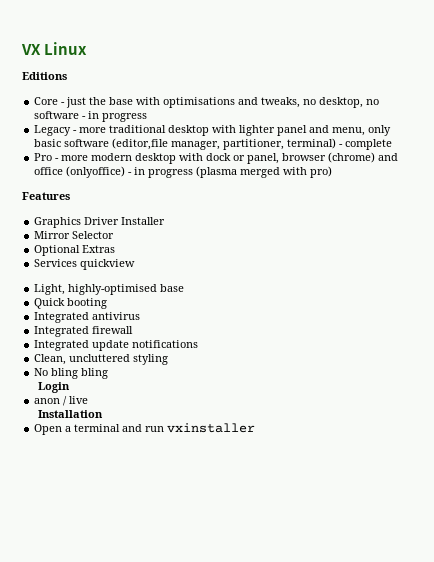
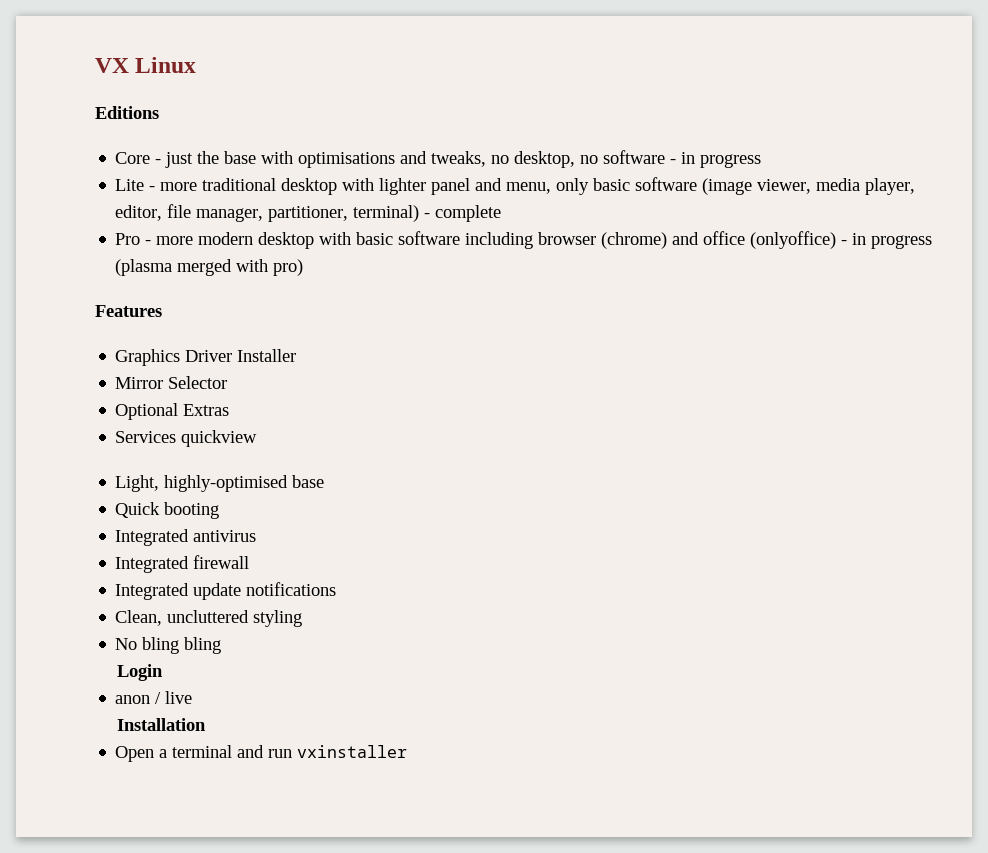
- Legacy - more traditional desktop with lighter panel and menu, only basic software (editor,file manager, partitioner, terminal) - complete
+ Lite - more traditional desktop with lighter panel and menu, only basic software (image viewer, media player, editor, file manager, partitioner, terminal) - complete
- Pro - more modern desktop with dock or panel, browser (chrome) and office (onlyoffice) - in progress (plasma merged with pro)
+ Pro - more modern desktop with basic software including browser (chrome) and office (onlyoffice) - in progress (plasma merged with pro)

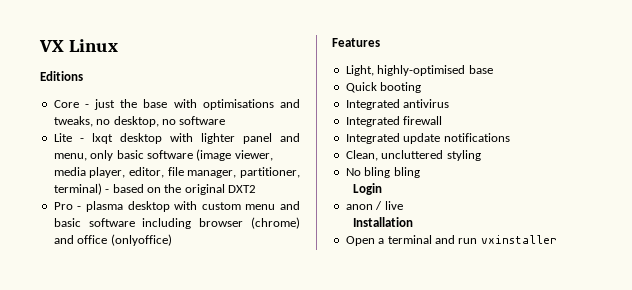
- Core - just the base with optimisations and tweaks, no desktop, no software - in progress
+ Core - just the base with optimisations and tweaks, no desktop, no software
- Lite - more traditional desktop with lighter panel and menu, only basic software (image viewer, media player, editor, file manager, partitioner, terminal) - complete
- Pro - more modern desktop with basic software including browser (chrome) and office (onlyoffice) - in progress (plasma merged with pro)
+ Lite - lxqt desktop with lighter panel and menu, only basic software (image viewer, media player, editor, file manager, partitioner, terminal) - based on the original DXT2
+ Pro - plasma desktop with custom menu and basic software including browser (chrome) and office (onlyoffice)
  Features
- Graphics Driver Installer
- Mirror Selector
- Optional Extras
- Services quickview

